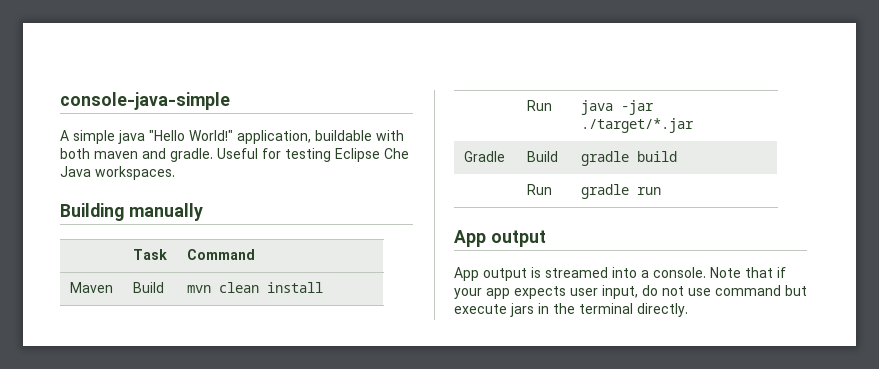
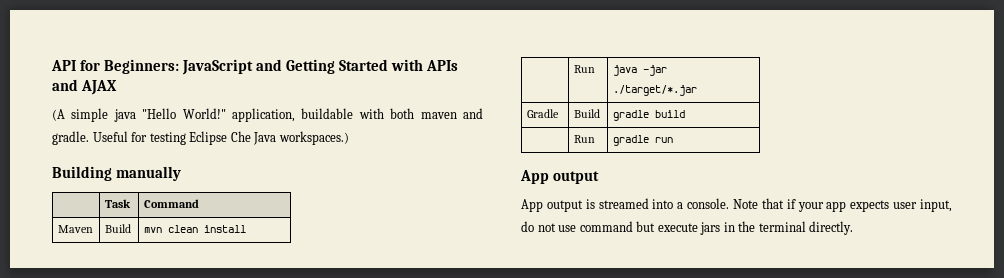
- console-java-simple
- A simple java "Hello World!" application, buildable with both maven and gradle.
+ API for Beginners: JavaScript and Getting Started with APIs and AJAX
+ (A simple java "Hello World!" application, buildable with both maven and gradle.
- Useful for testing Eclipse Che Java workspaces.
+ Useful for testing Eclipse Che Java workspaces.)

